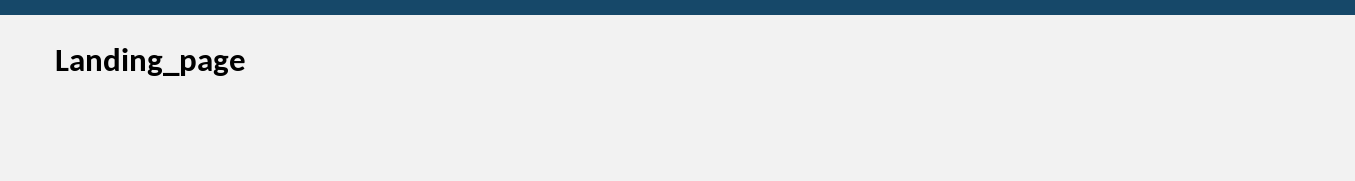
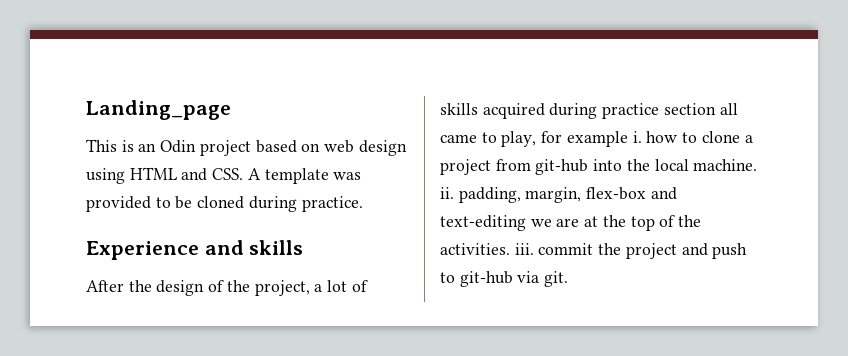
+ This is an Odin project based on web design using HTML and CSS. A template was provided to be cloned during practice.
+ Experience and skills
+ After the design of the project, a lot of skills acquired during practice section all came to play, for example i. how to clone a project from git-hub into the local machine. ii. padding, margin, flex-box and text-editing we are at the top of the activities. iii. commit the project and push to git-hub via git.

